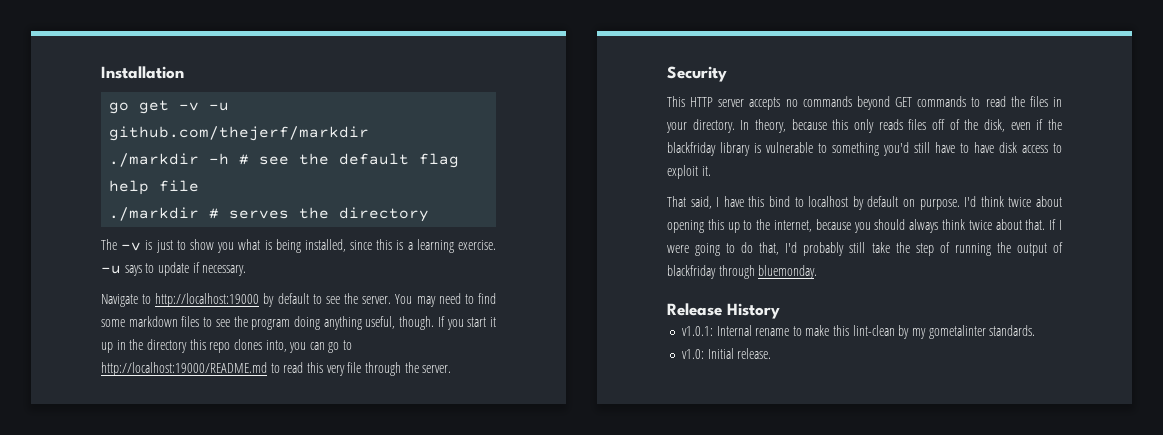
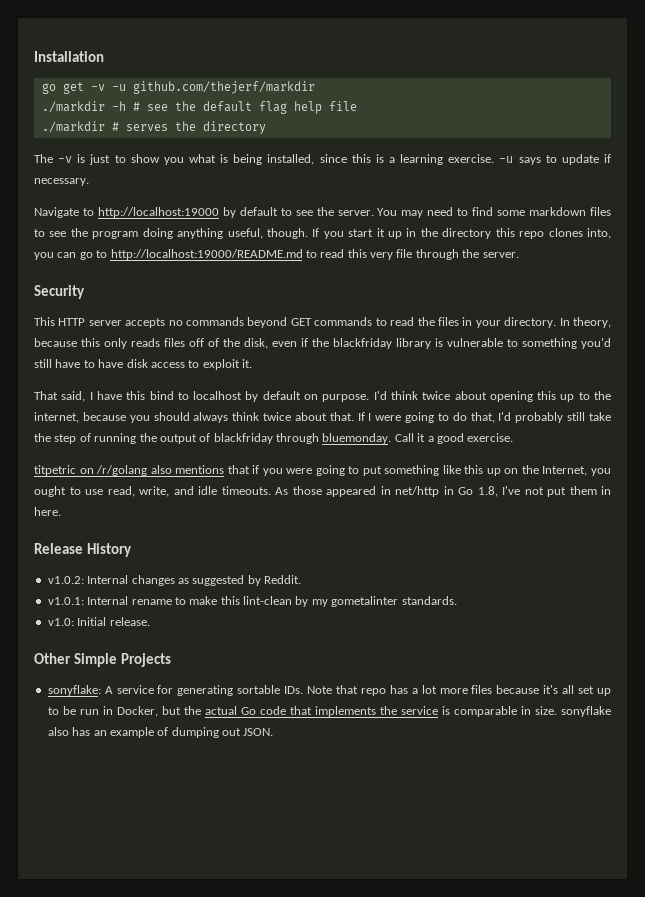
- If I were going to do that, I'd probably still take the step of running the output of blackfriday through bluemonday.
+ If I were going to do that, I'd probably still take the step of running the output of blackfriday through bluemonday. Call it a good exercise.
+ titpetric on /r/golang also mentions that if you were going to put something like this up on the Internet, you ought to use read, write, and idle timeouts. As those appeared in net/http in Go 1.8, I've not put them in here.
  Release History
+ v1.0.2: Internal changes as suggested by Reddit.
+ Other Simple Projects
+ sonyflake: A service for generating sortable IDs. Note that repo has a lot more files because it's all set up to be run in Docker, but the actual Go code that implements the service is comparable in size. sonyflake also has an example of dumping out JSON.

